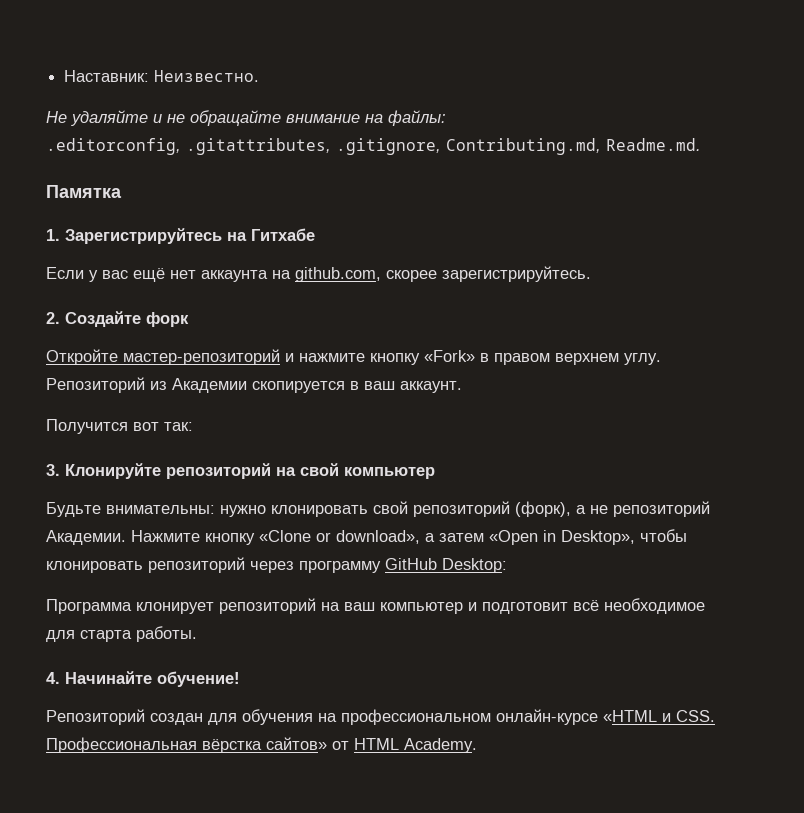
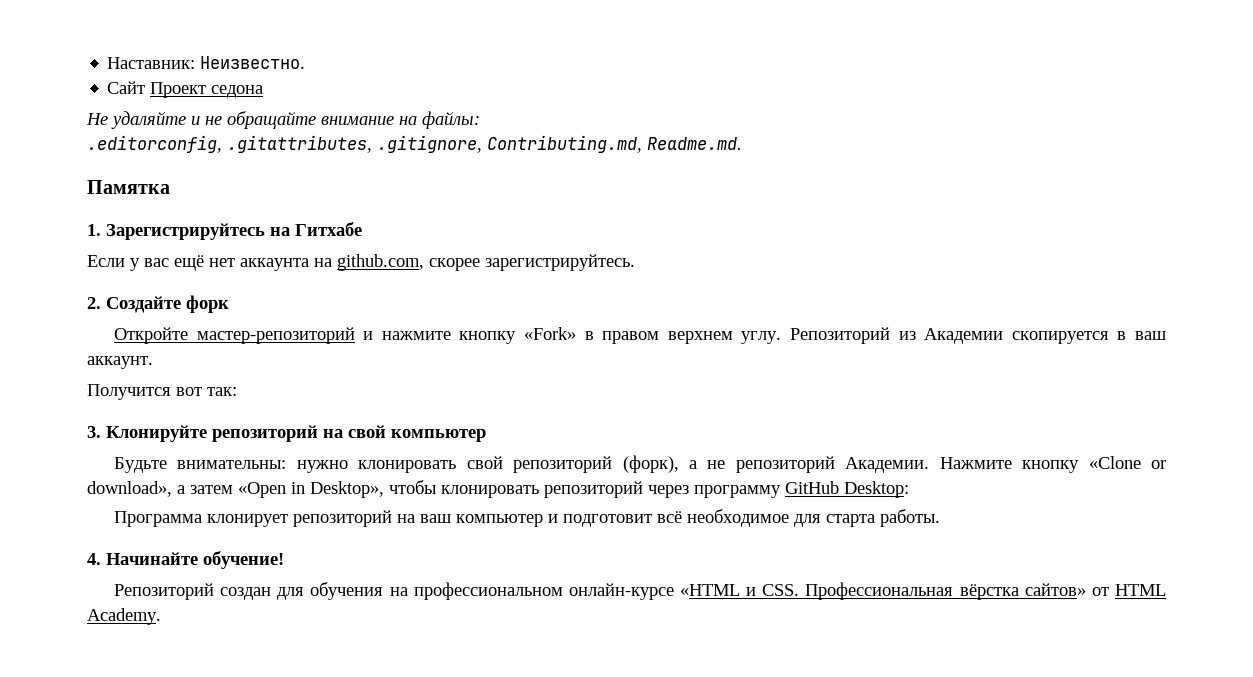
+ Сайт Проект седона

